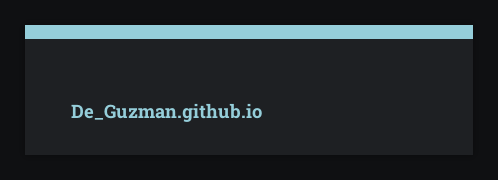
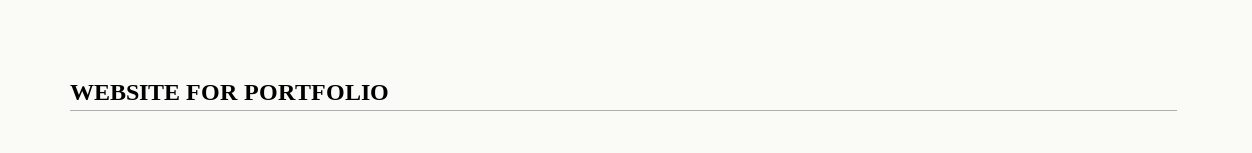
- De_Guzman.github.io
+ WEBSITE FOR PORTFOLIO

